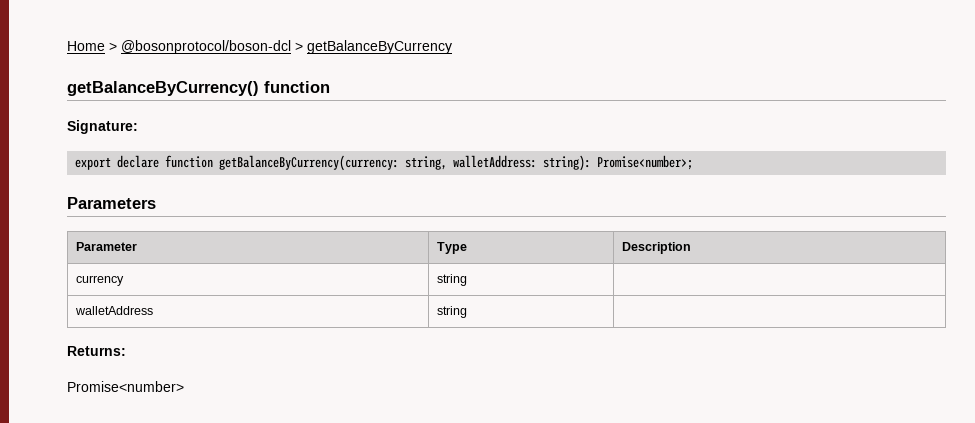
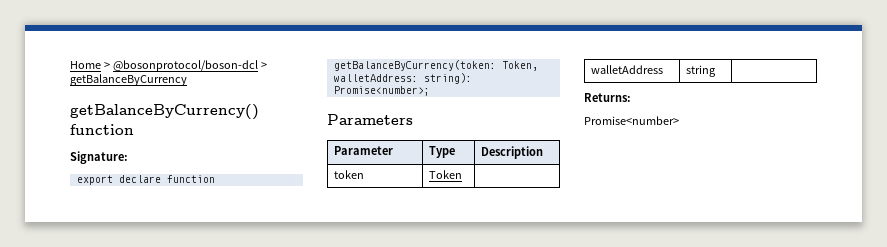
- export declare function getBalanceByCurrency(currency: string, walletAddress: string): Promise<number>;
+ export declare function getBalanceByCurrency(token: Token, walletAddress: string): Promise<number>;
- currency | string |
+ token | Token |

